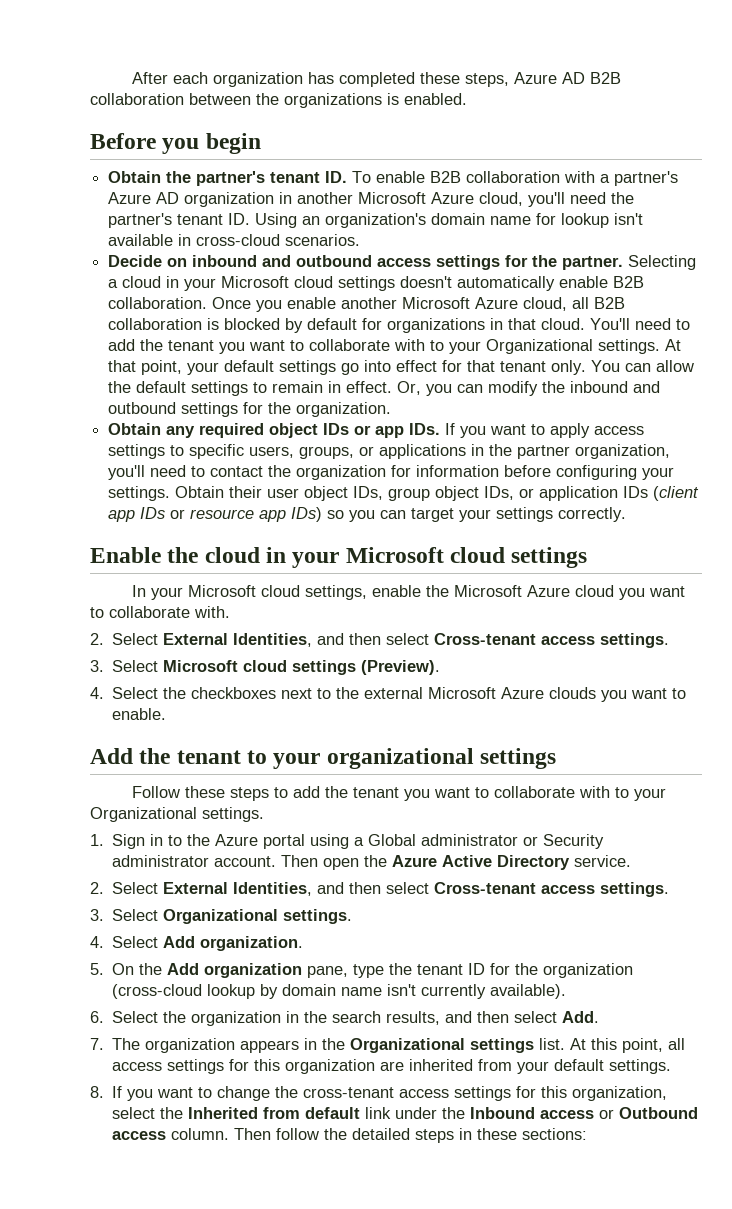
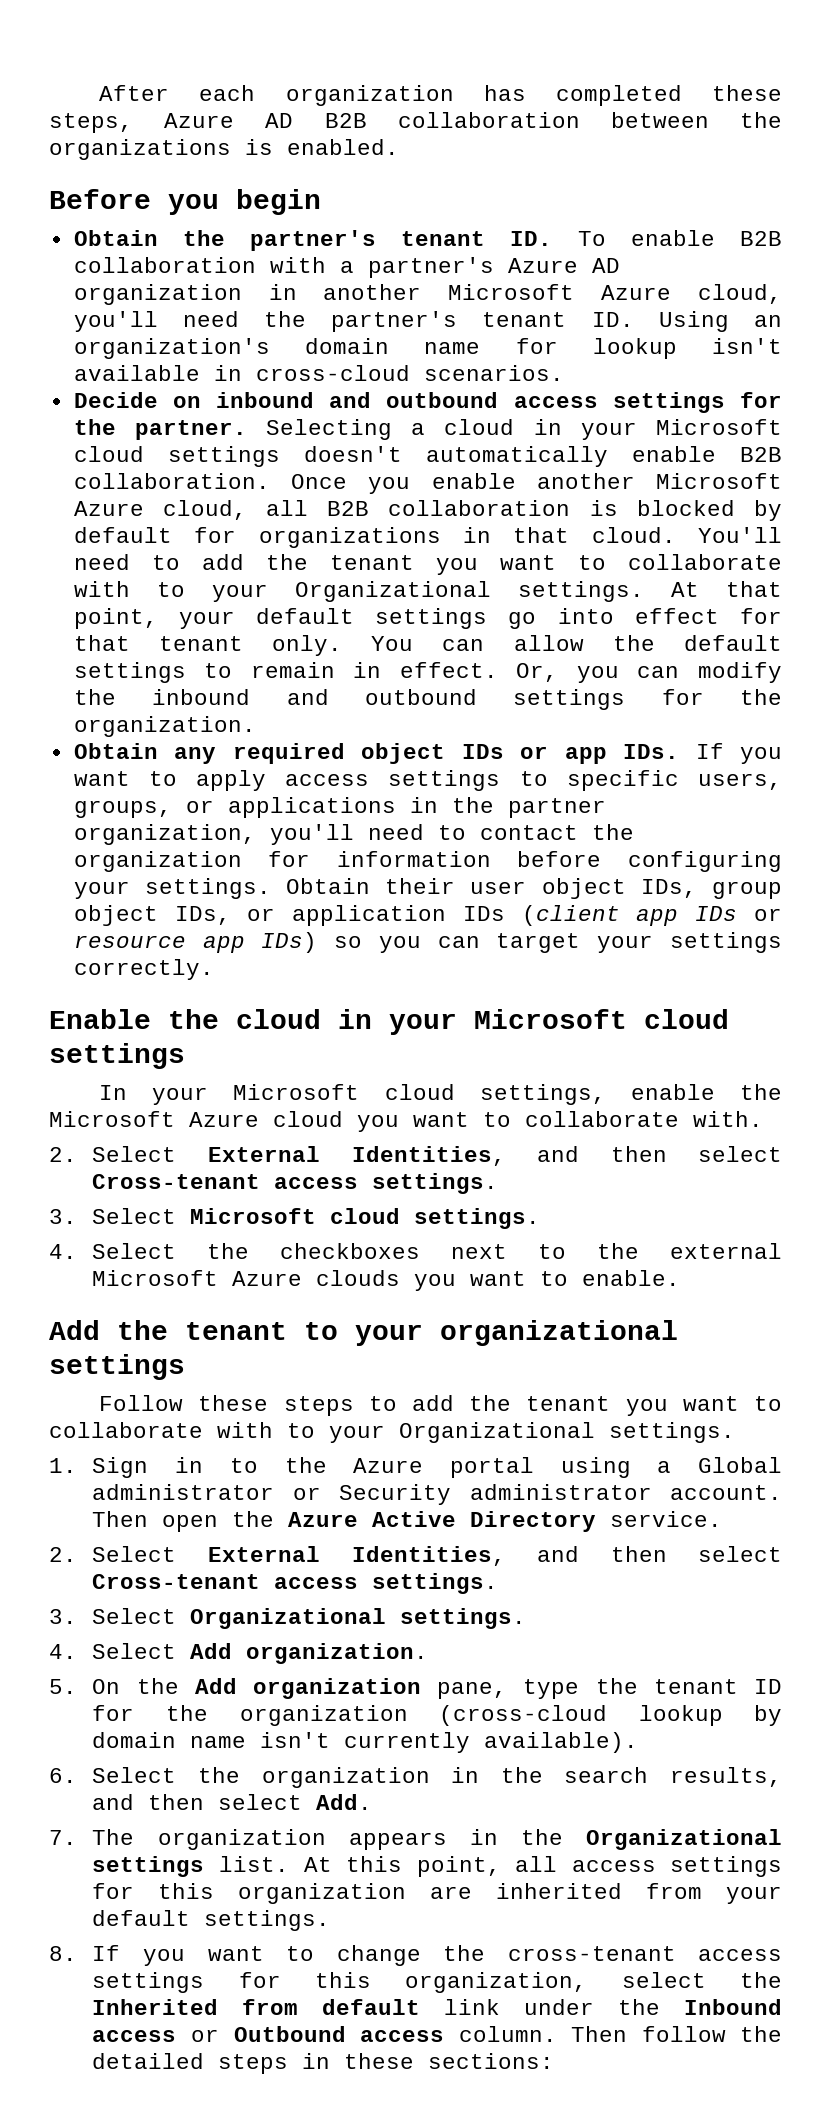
- 3. Select Microsoft cloud settings (Preview).
+ 3. Select Microsoft cloud settings.

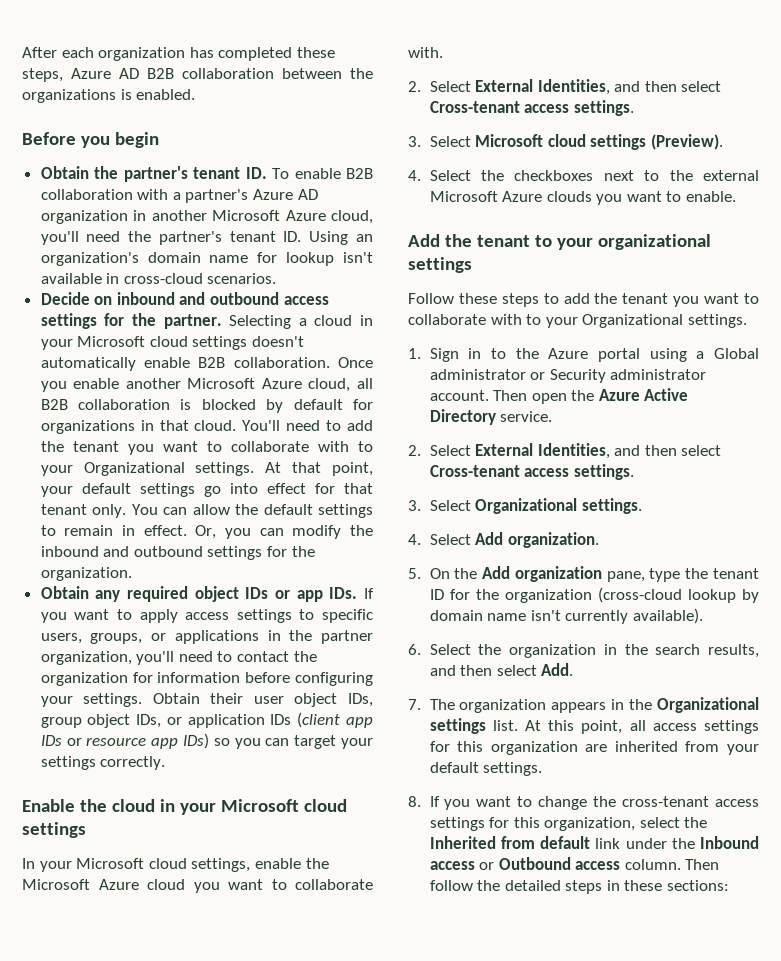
- 3. Select Microsoft cloud settings.
+ 3. Select Microsoft cloud settings (Preview).

